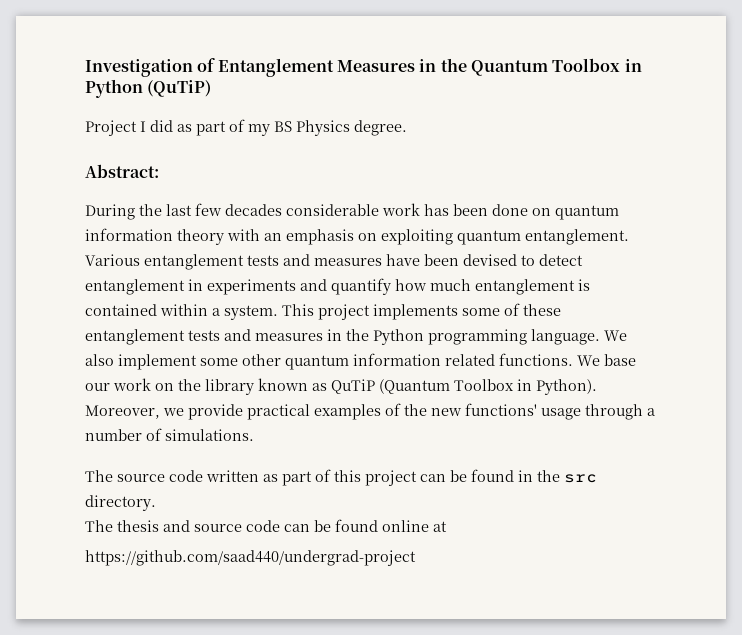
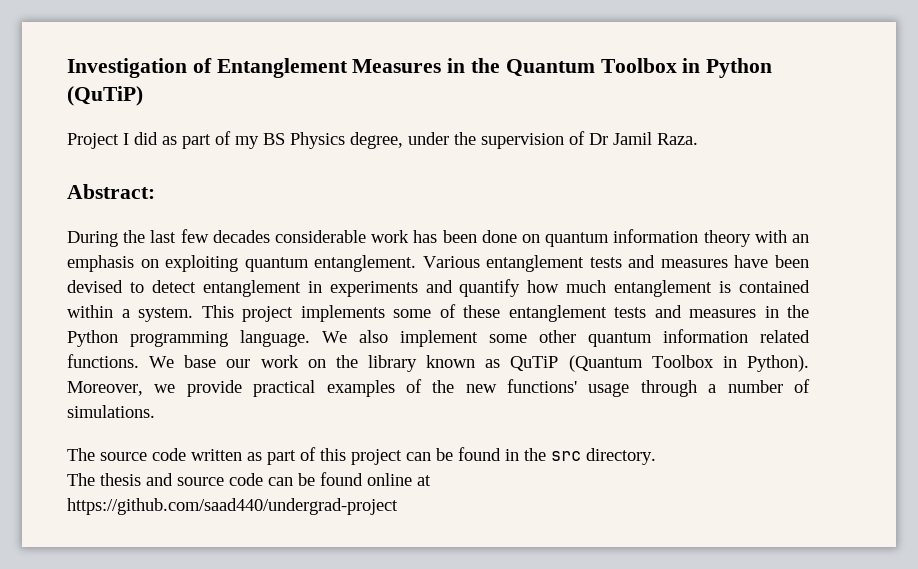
- Project I did as part of my BS Physics degree.
+ Project I did as part of my BS Physics degree, under the supervision of Dr Jamil Raza.

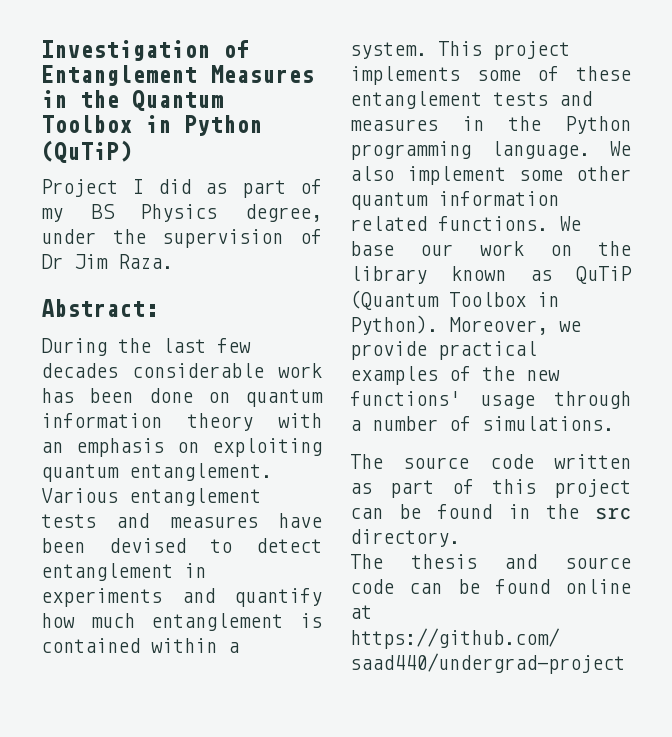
- Project I did as part of my BS Physics degree, under the supervision of Dr Jamil Raza.
+ Project I did as part of my BS Physics degree, under the supervision of Dr Jim Raza.

